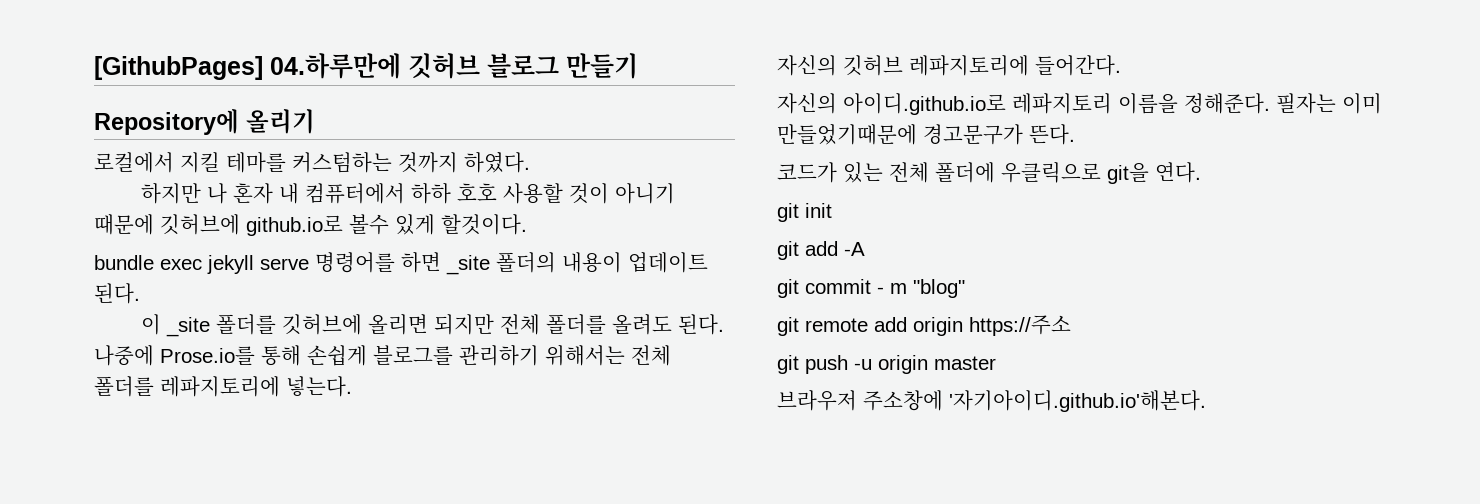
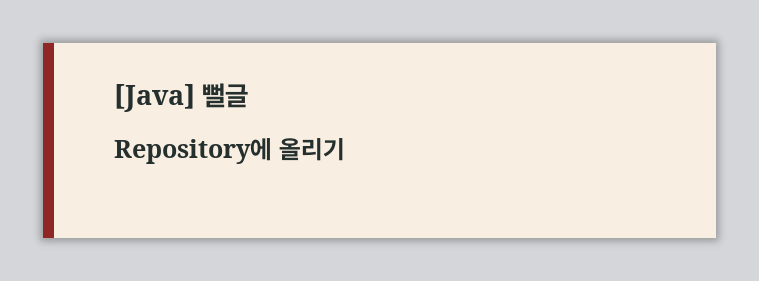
- [GithubPages] 04.하루만에 깃허브 블로그 만들기
+ [Java] 뻘글
  Repository에 올리기
- 로컬에서 지킬 테마를 커스텀하는 것까지 하였다.
- 하지만 나 혼자 내 컴퓨터에서 하하 호호 사용할 것이 아니기 때문에 깃허브에 github.io로 볼수 있게 할것이다.
- bundle exec jekyll serve 명령어를 하면 _site 폴더의 내용이 업데이트 된다.
- 이 _site 폴더를 깃허브에 올리면 되지만 전체 폴더를 올려도 된다. 나중에 Prose.io를 통해 손쉽게 블로그를 관리하기 위해서는 전체 폴더를 레파지토리에 넣는다.
- 자신의 깃허브 레파지토리에 들어간다.
- 자신의 아이디.github.io로 레파지토리 이름을 정해준다. 필자는 이미 만들었기때문에 경고문구가 뜬다.
- 코드가 있는 전체 폴더에 우클릭으로 git을 연다.
- git init
- git add -A
- git commit - m "blog"
- git remote add origin https://주소
- git push -u origin master
- 브라우저 주소창에 '자기아이디.github.io'해본다.

